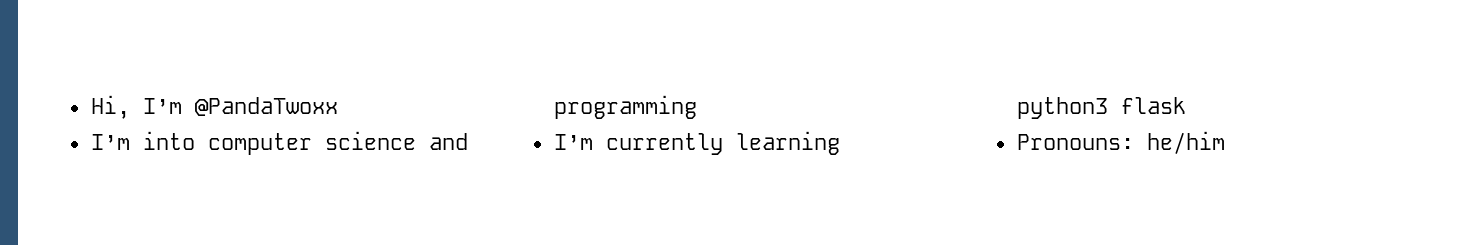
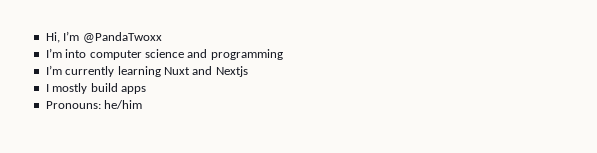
- I’m currently learning python3 flask
+ I’m currently learning Nuxt and Nextjs
+ I mostly build apps

